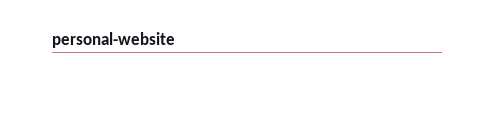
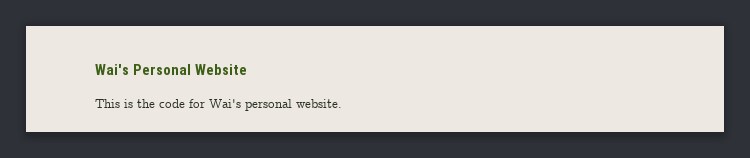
- personal-website
+ Wai's Personal Website
+ This is the code for Wai's personal website.

